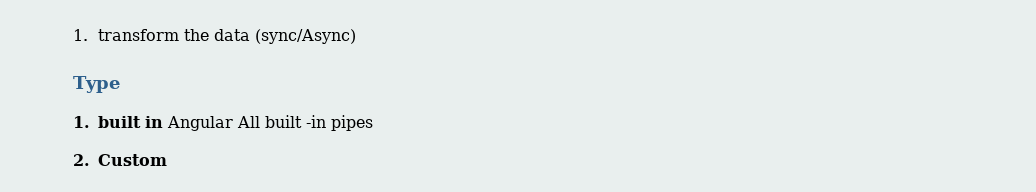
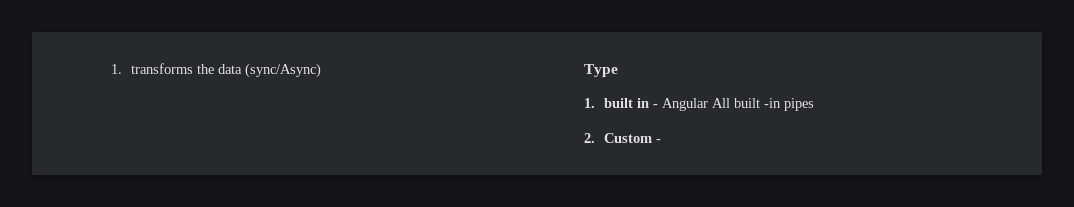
- 1. transform the data (sync/Async)
+ 1. transforms the data (sync/Async)
- 1. built in Angular All built -in pipes
+ 1. built in - Angular All built -in pipes
- 2. Custom
+ 2. Custom -

